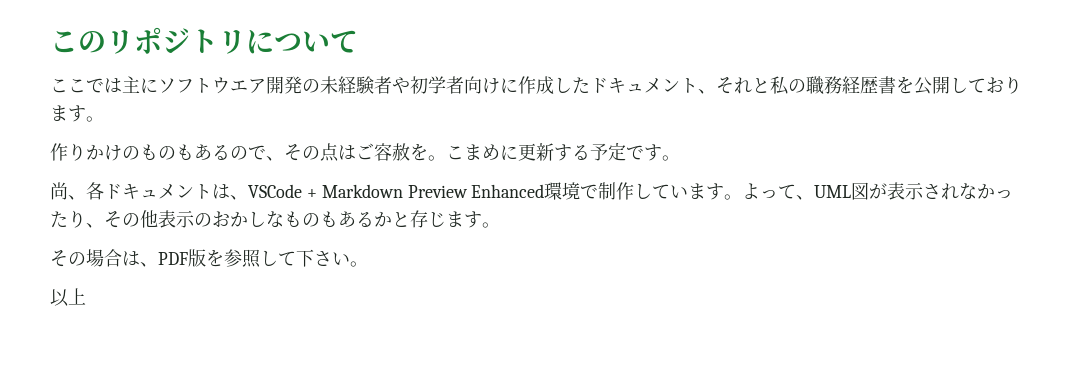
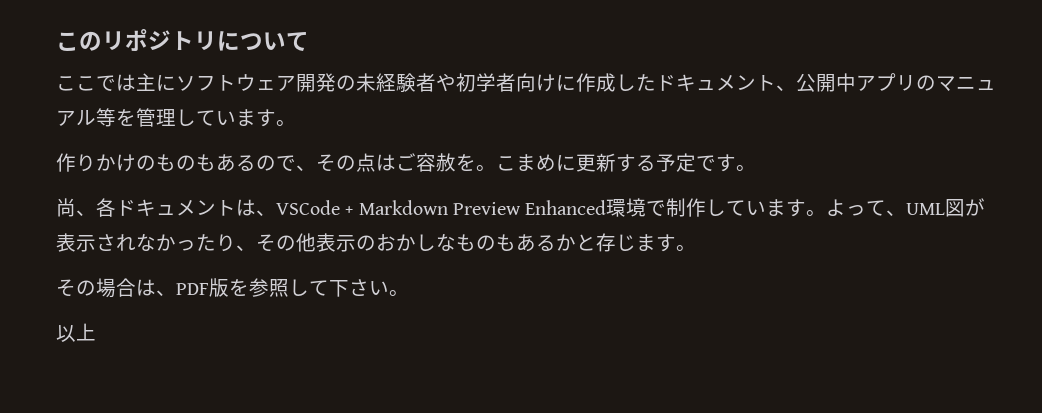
- ここでは主にソフトウエア開発の未経験者や初学者向けに作成したドキュメント、それと私の職務経歴書を公開しております。
+ ここでは主にソフトウェア開発の未経験者や初学者向けに作成したドキュメント、公開中アプリのマニュアル等を管理しています。

